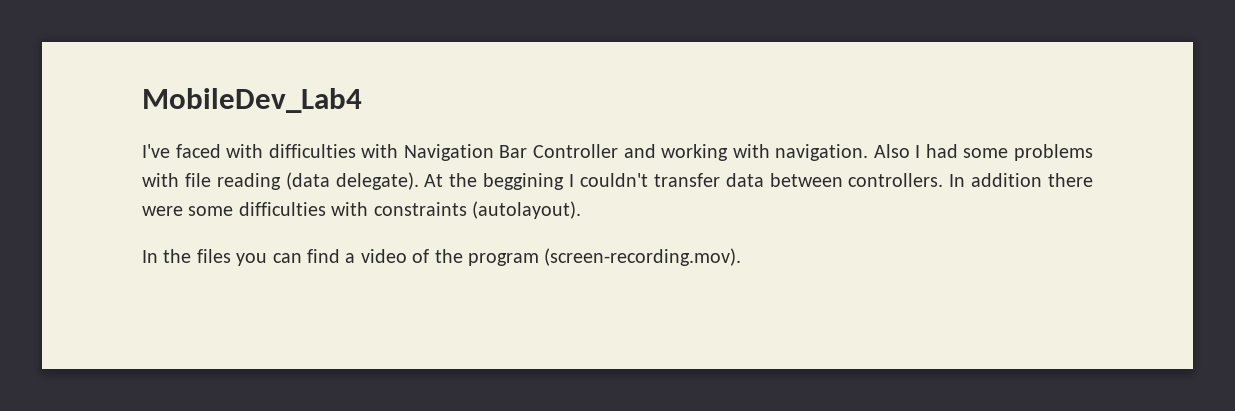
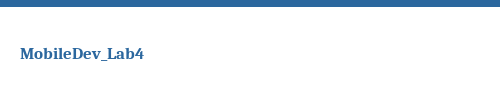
- I've faced with difficulties with Navigation Bar Сontroller and working with navigation. Also I had some problems with file reading (data delegate). At the beggining I couldn't transfer data between controllers. In addition there were some difficulties with constraints (autolayout).
- In the files you can find a video of the program (screen-recording.mov).

